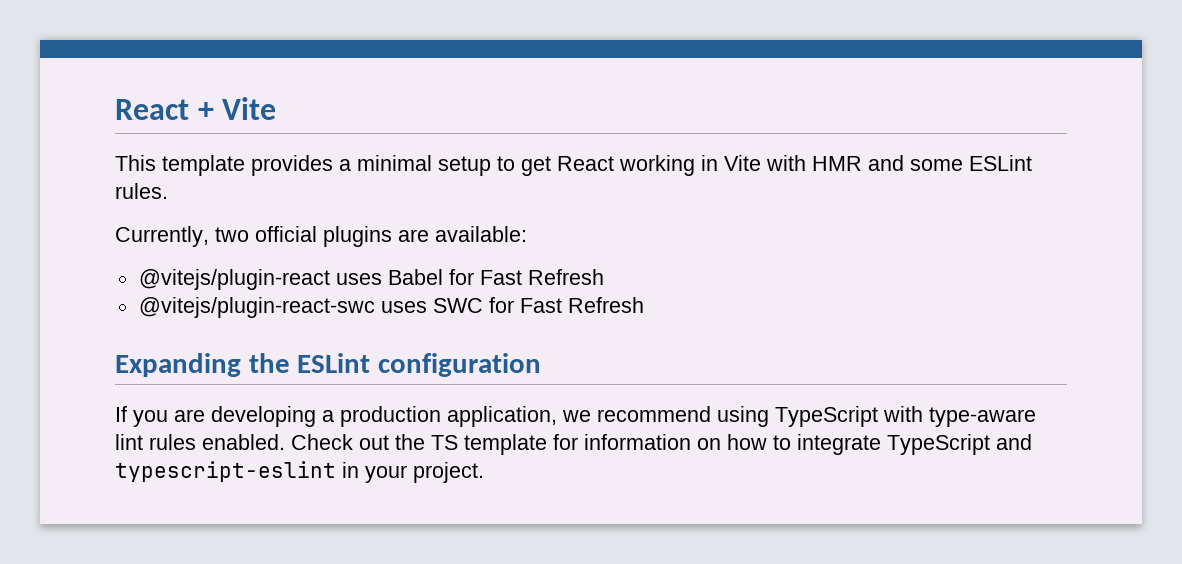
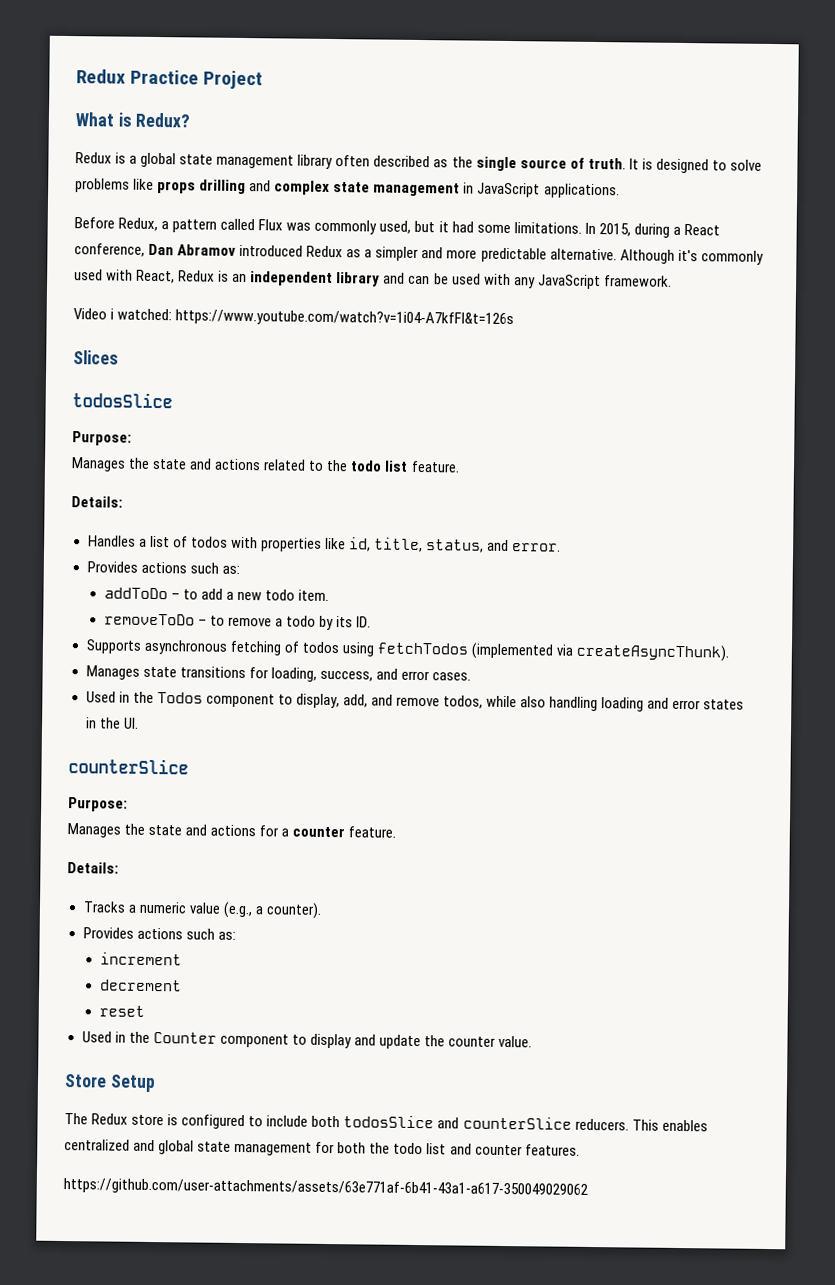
- React + Vite
- This template provides a minimal setup to get React working in Vite with HMR and some ESLint rules.
- Currently, two official plugins are available:
- @vitejs/plugin-react uses Babel for Fast Refresh
- @vitejs/plugin-react-swc uses SWC for Fast Refresh
- Expanding the ESLint configuration
- If you are developing a production application, we recommend using TypeScript with type-aware lint rules enabled. Check out the TS template for information on how to integrate TypeScript and typescript-eslint in your project.
+ Redux Practice Project
+ What is Redux?
+ Redux is a global state management library often described as the single source of truth. It is designed to solve problems like props drilling and complex state management in JavaScript applications.
+ Before Redux, a pattern called Flux was commonly used, but it had some limitations. In 2015, during a React conference, Dan Abramov introduced Redux as a simpler and more predictable alternative. Although it's commonly used with React, Redux is an independent library and can be used with any JavaScript framework.
+ Video i watched: https://www.youtube.com/watch?v=1i04-A7kfFI&t=126s
+ Slices
+ todosSlice
+ Purpose:
+ Manages the state and actions related to the todo list feature.
+ Details:
+ Handles a list of todos with properties like id, title, status, and error.
+ Provides actions such as:
+ addToDo – to add a new todo item.
+ removeToDo – to remove a todo by its ID.
+ Supports asynchronous fetching of todos using fetchTodos (implemented via createAsyncThunk).
+ Manages state transitions for loading, success, and error cases.
+ Used in the Todos component to display, add, and remove todos, while also handling loading and error states in the UI.
+ counterSlice
+ Purpose:
+ Manages the state and actions for a counter feature.
+ Details:
+ Tracks a numeric value (e.g., a counter).
+ Provides actions such as:
+ increment
+ decrement
+ reset
+ Used in the Counter component to display and update the counter value.
+ Store Setup
+ The Redux store is configured to include both todosSlice and counterSlice reducers. This enables centralized and global state management for both the todo list and counter features.
+ https://github.com/user-attachments/assets/63e771af-6b41-43a1-a617-350049029062

